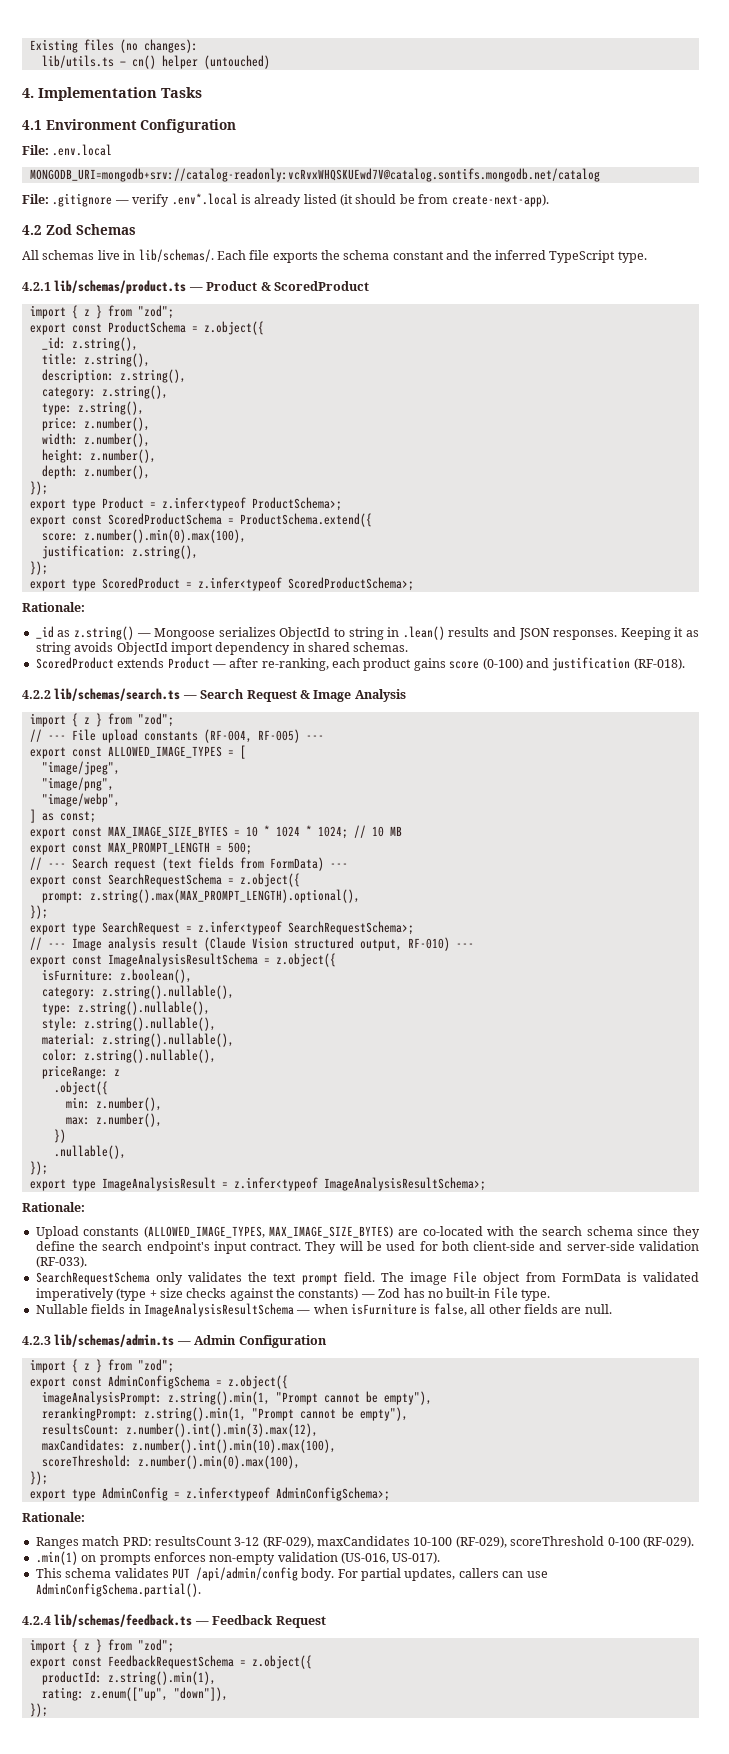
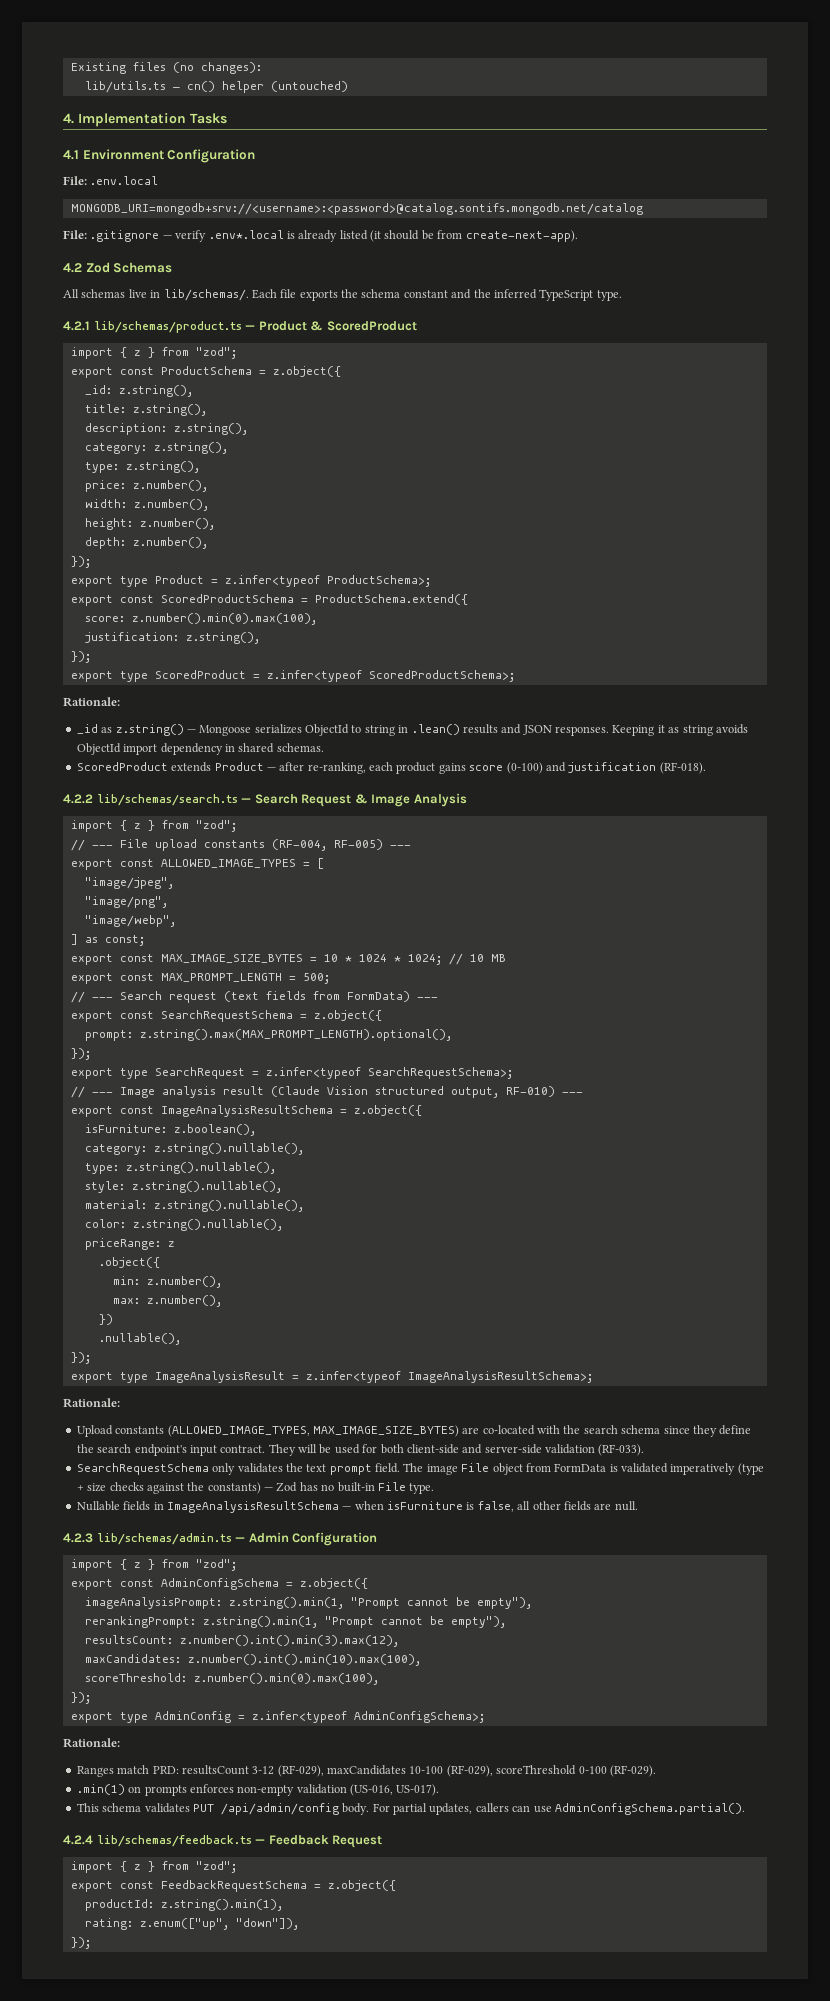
- MONGODB_URI=mongodb+srv://catalog-readonly:vcRvxWHQSKUEwd7V@catalog.sontifs.mongodb.net/catalog
+ MONGODB_URI=mongodb+srv://<username>:<password>@catalog.sontifs.mongodb.net/catalog

